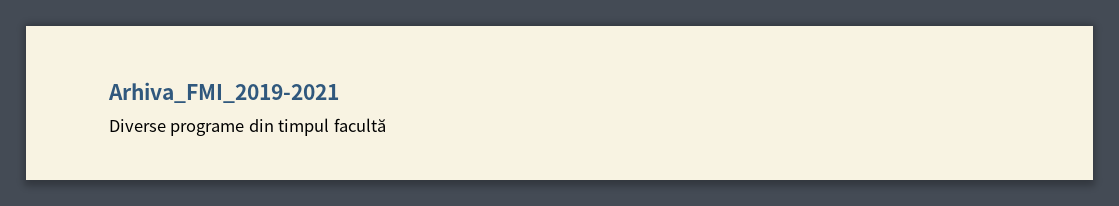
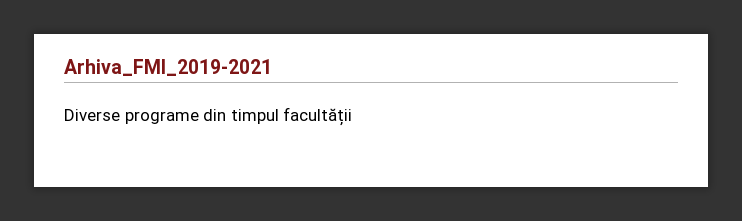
- Diverse programe din timpul facultă
+ Diverse programe din timpul facultății

